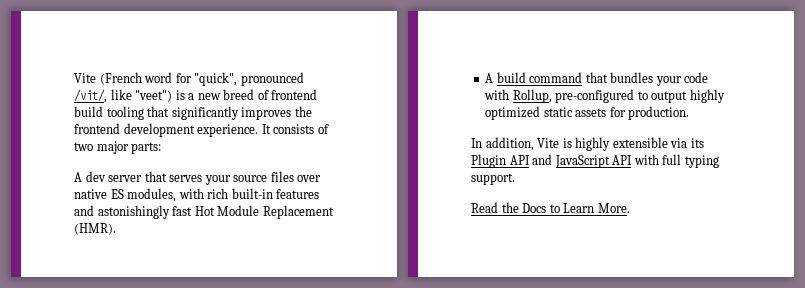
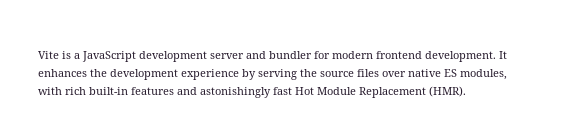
- Vite (French word for "quick", pronounced /vit/, like "veet") is a new breed of frontend build tooling that significantly improves the frontend development experience. It consists of two major parts:
- A dev server that serves your source files over native ES modules, with rich built-in features and astonishingly fast Hot Module Replacement (HMR).
+ Vite is a JavaScript development server and bundler for modern frontend development. It enhances the development experience by serving the source files over native ES modules, with rich built-in features and astonishingly fast Hot Module Replacement (HMR).
- A build command that bundles your code with Rollup, pre-configured to output highly optimized static assets for production.
- In addition, Vite is highly extensible via its Plugin API and JavaScript API with full typing support.
- Read the Docs to Learn More.

